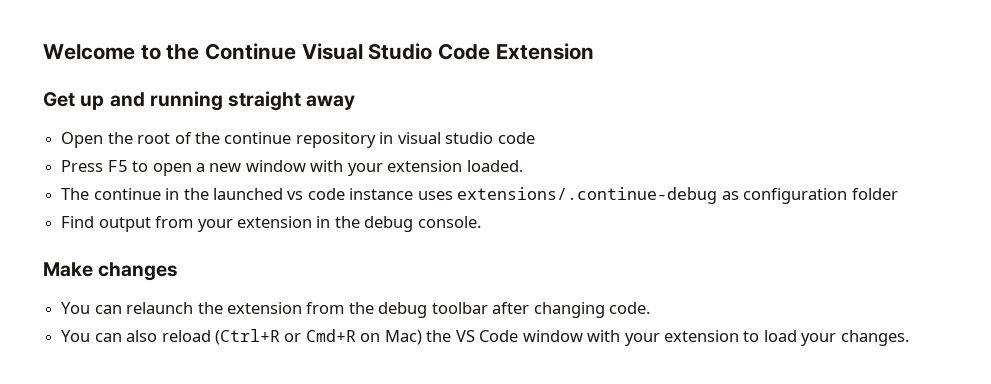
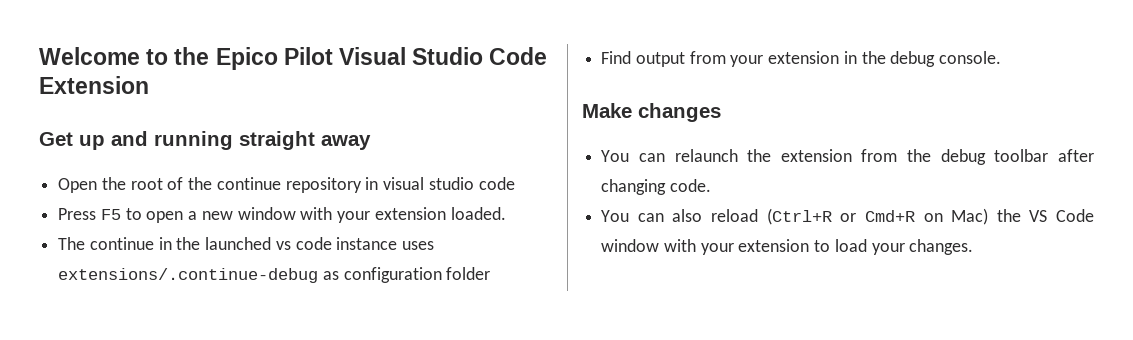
- Welcome to the Continue Visual Studio Code Extension
+ Welcome to the Epico Pilot Visual Studio Code Extension

